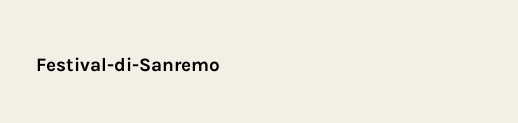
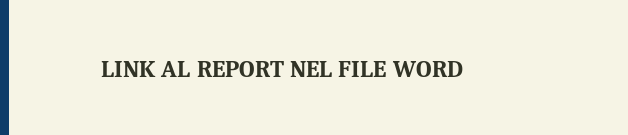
- Festival-di-Sanremo
+ LINK AL REPORT NEL FILE WORD

